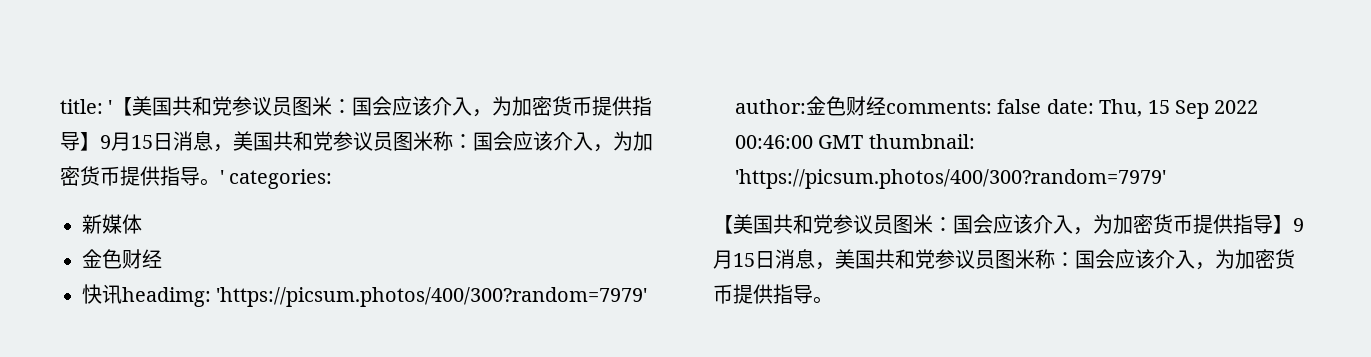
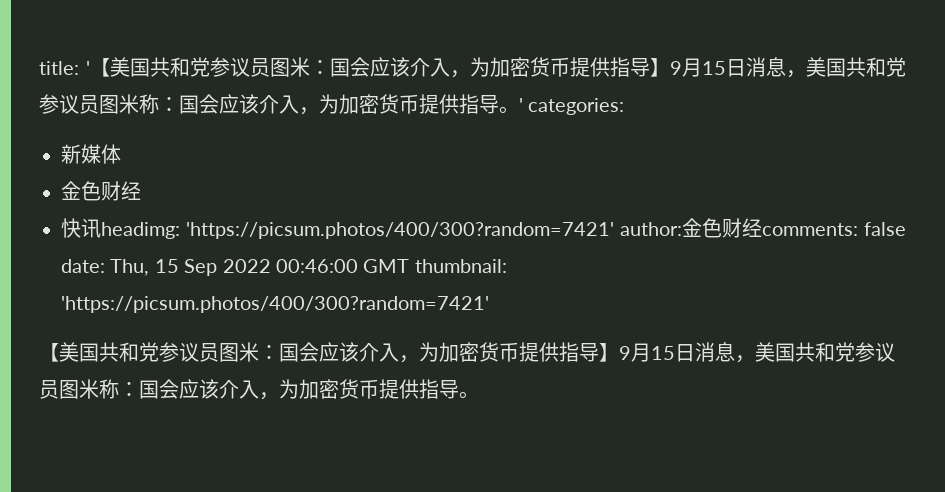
- 快讯headimg: 'https://picsum.photos/400/300?random=7979' author:金色财经comments: false date: Thu, 15 Sep 2022 00:46:00 GMT thumbnail: 'https://picsum.photos/400/300?random=7979'
+ 快讯headimg: 'https://picsum.photos/400/300?random=7421' author:金色财经comments: false date: Thu, 15 Sep 2022 00:46:00 GMT thumbnail: 'https://picsum.photos/400/300?random=7421'

